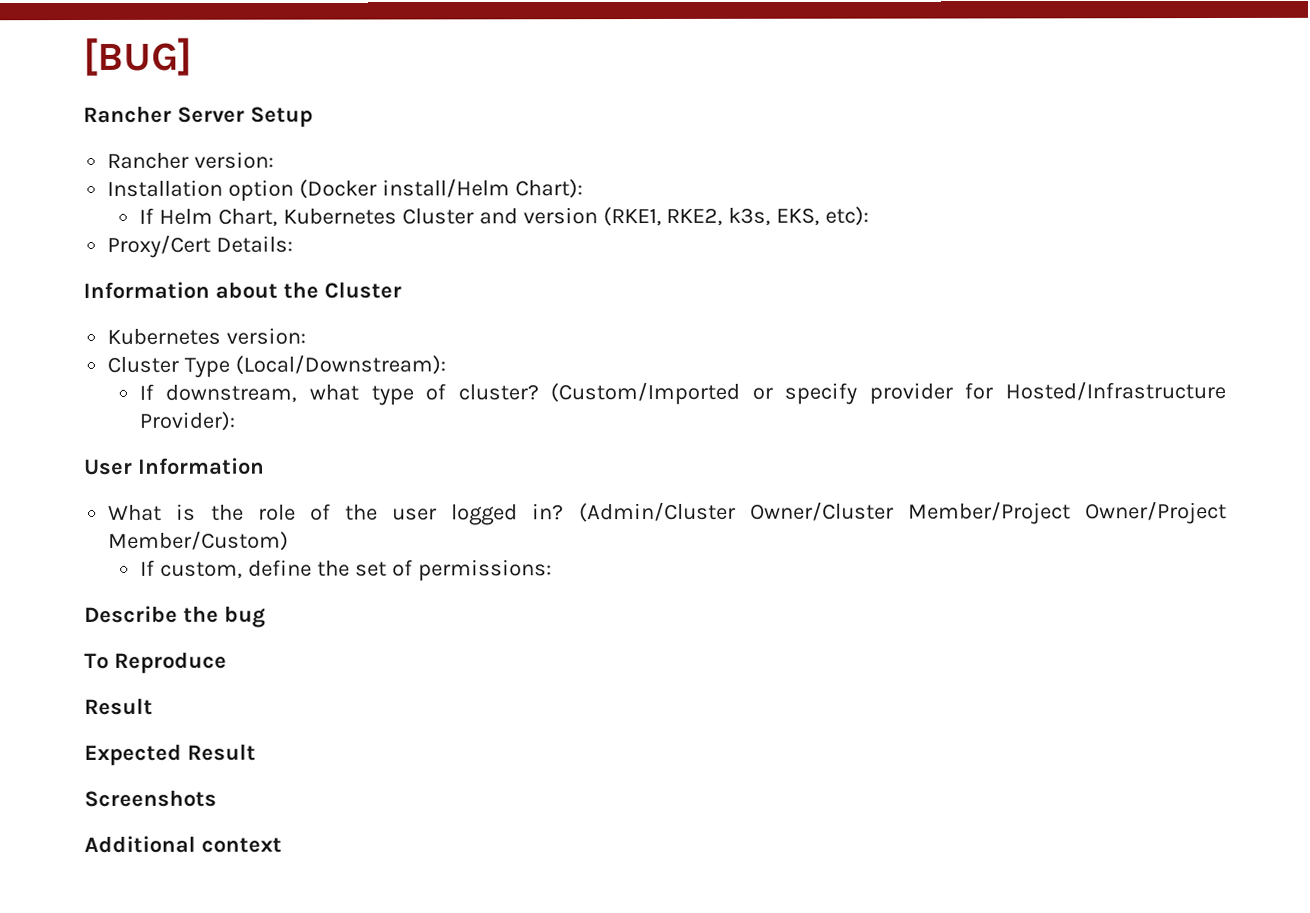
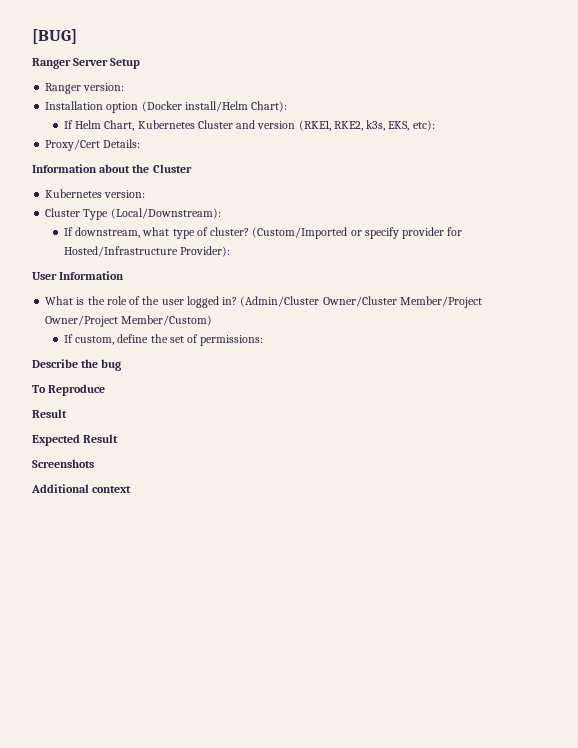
- Rancher Server Setup
+ Ranger Server Setup
- Rancher version:
+ Ranger version:

